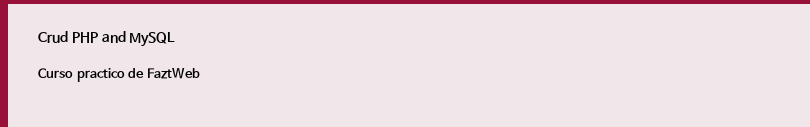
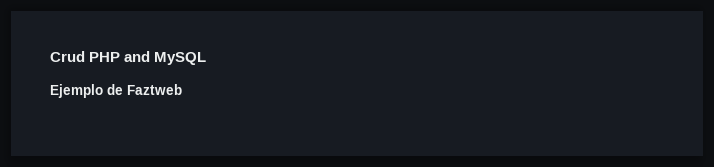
- Curso practico de FaztWeb
+ Ejemplo de Faztweb

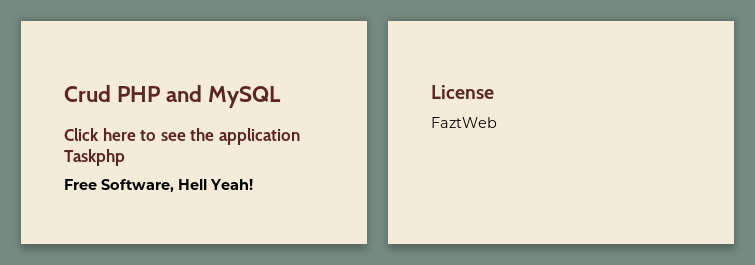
- Ejemplo de Faztweb
+ Click here to see the application Taskphp
+ Free Software, Hell Yeah!
+ License
+ FaztWeb

